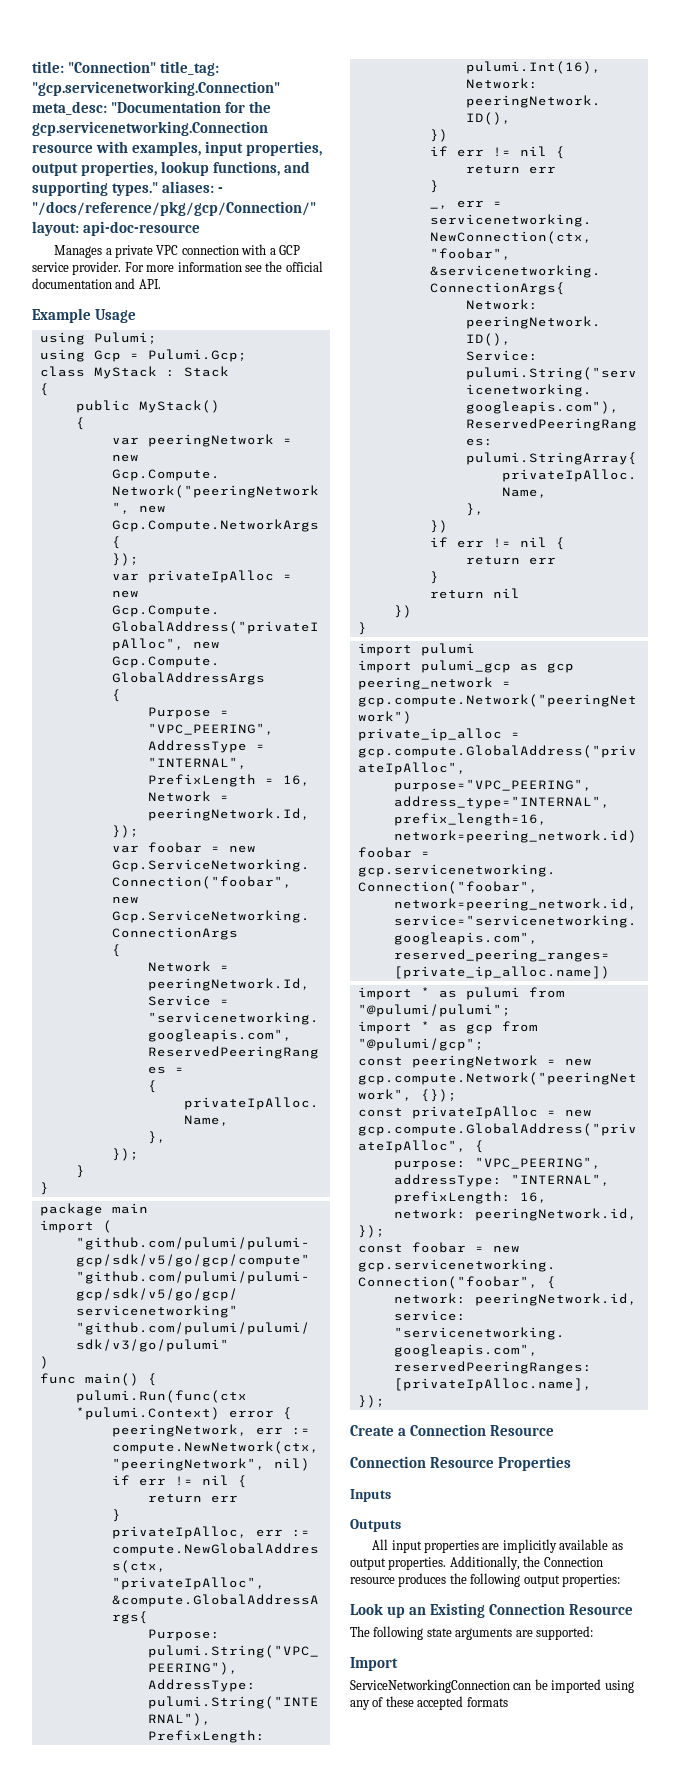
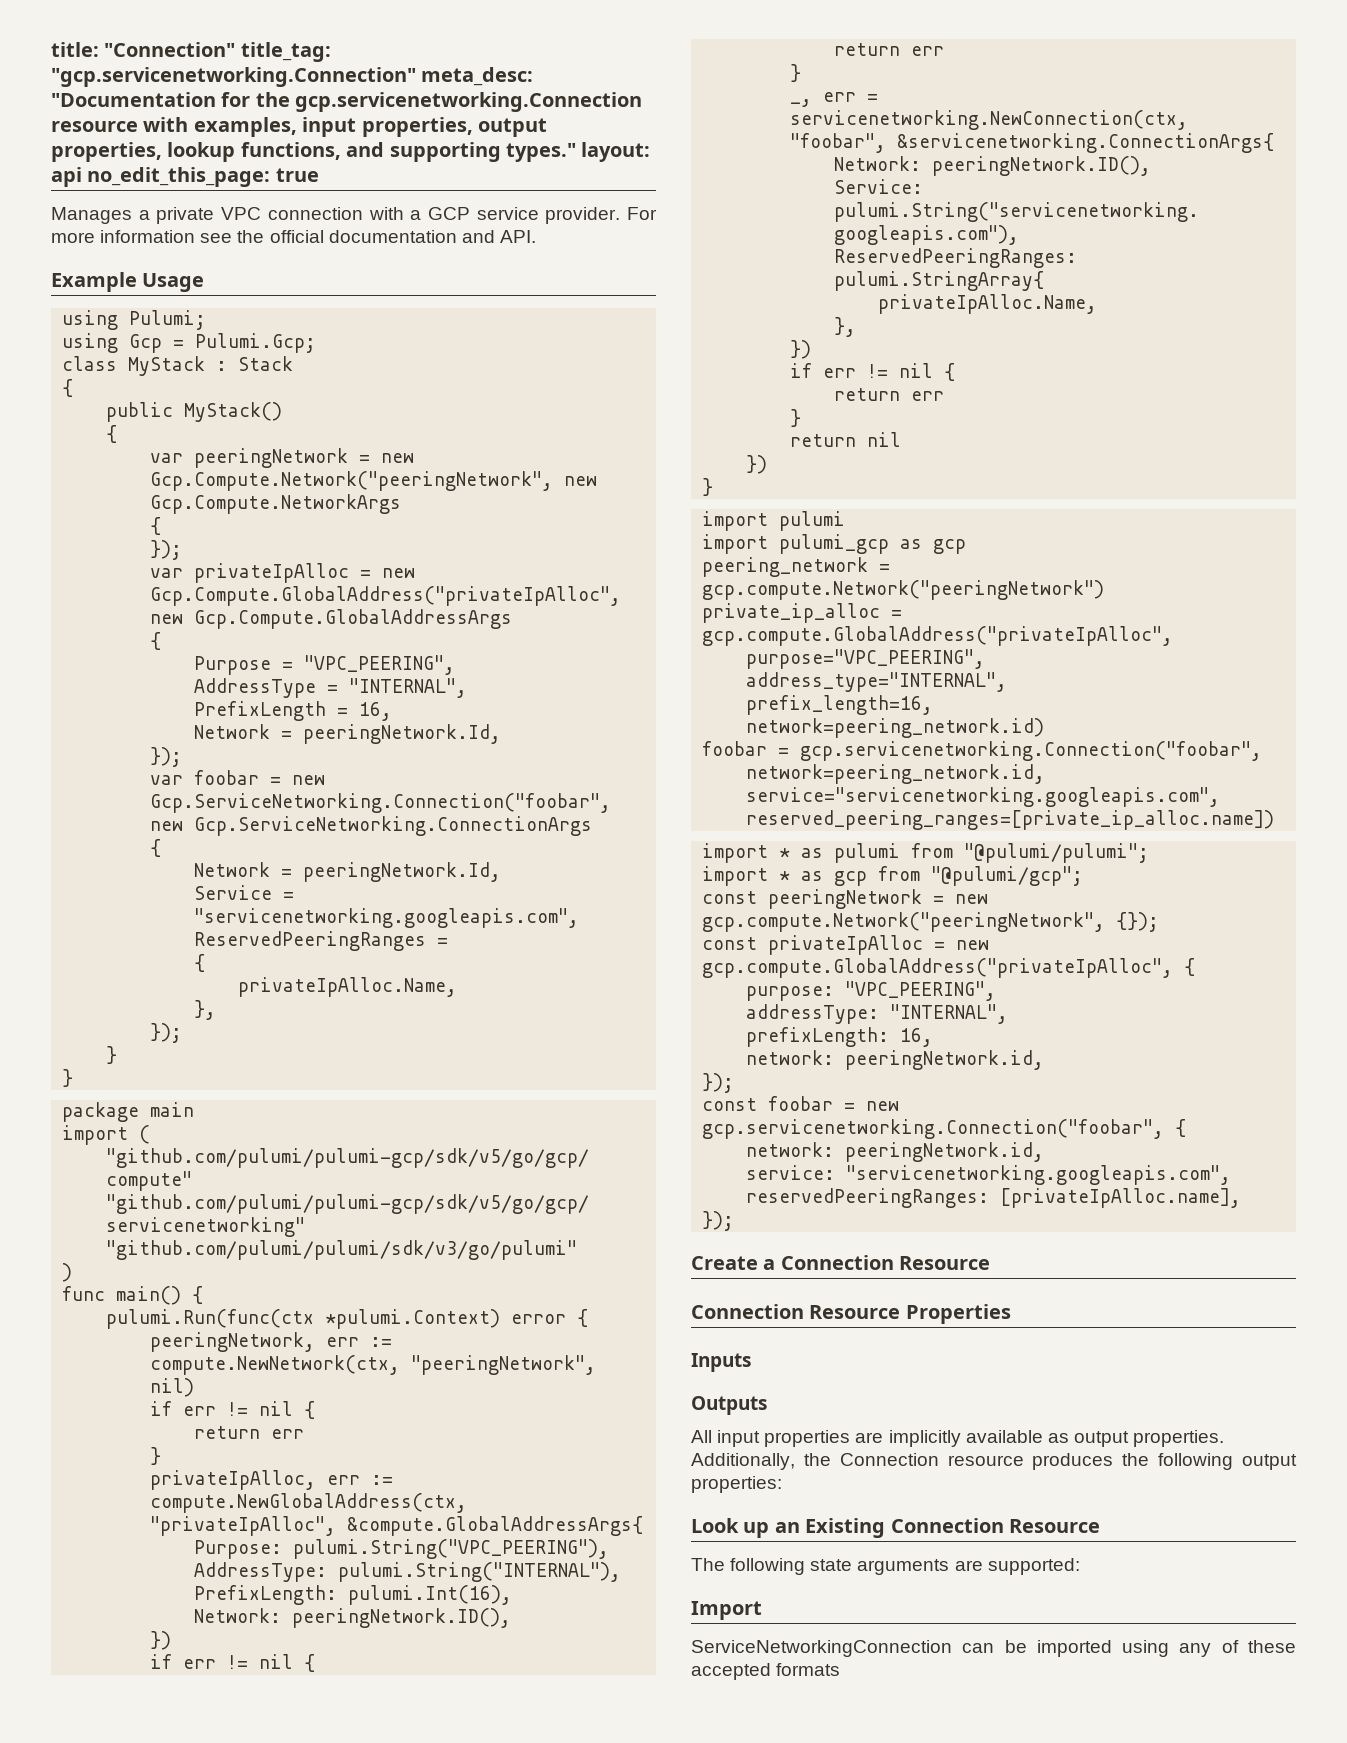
- title: "Connection" title_tag: "gcp.servicenetworking.Connection" meta_desc: "Documentation for the gcp.servicenetworking.Connection resource with examples, input properties, output properties, lookup functions, and supporting types." aliases: - "/docs/reference/pkg/gcp/Connection/" layout: api-doc-resource
+ title: "Connection" title_tag: "gcp.servicenetworking.Connection" meta_desc: "Documentation for the gcp.servicenetworking.Connection resource with examples, input properties, output properties, lookup functions, and supporting types." layout: api no_edit_this_page: true

